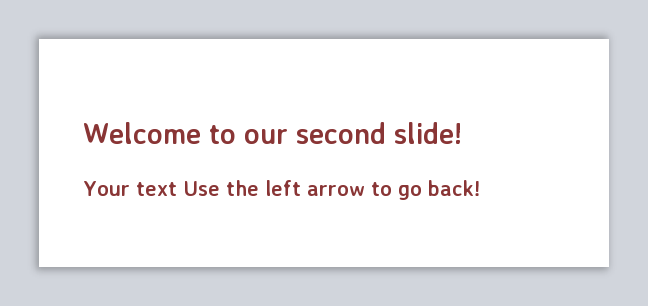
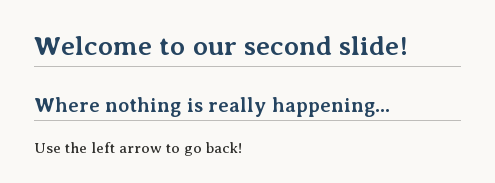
- Your text Use the left arrow to go back!
+ Where nothing is really happening...
+ Use the left arrow to go back!

